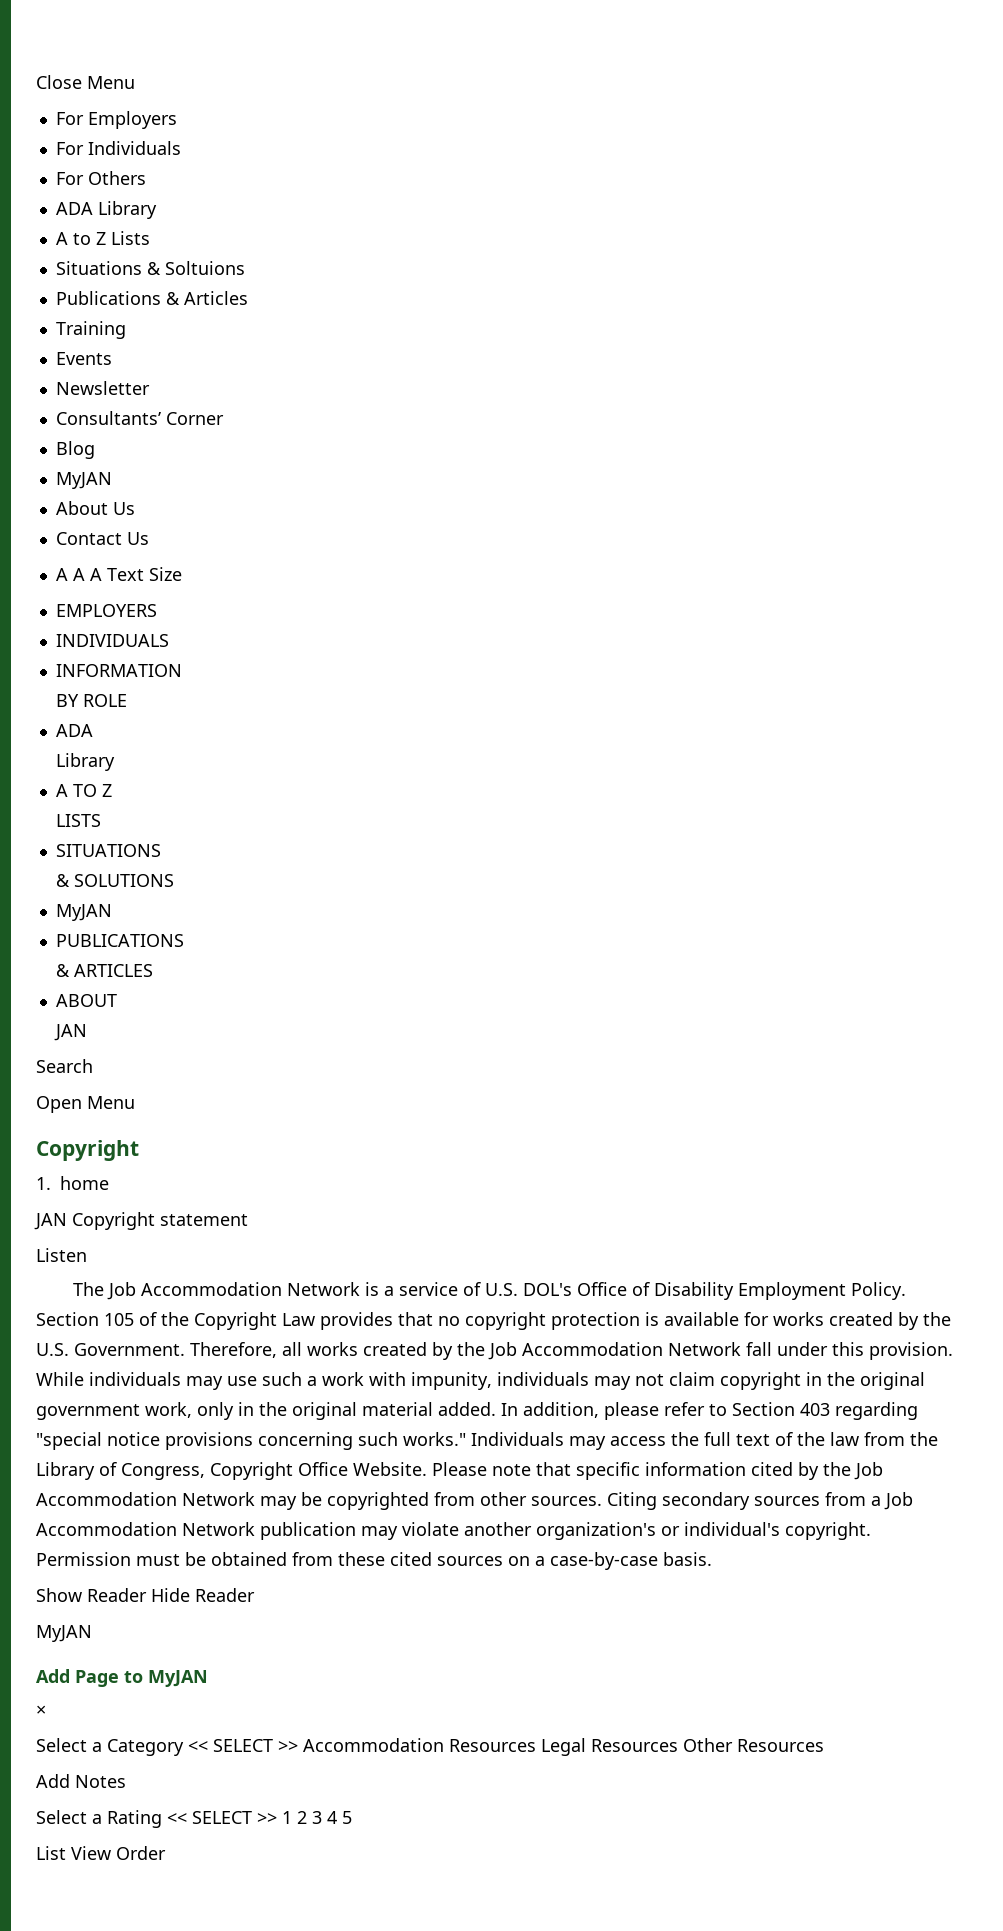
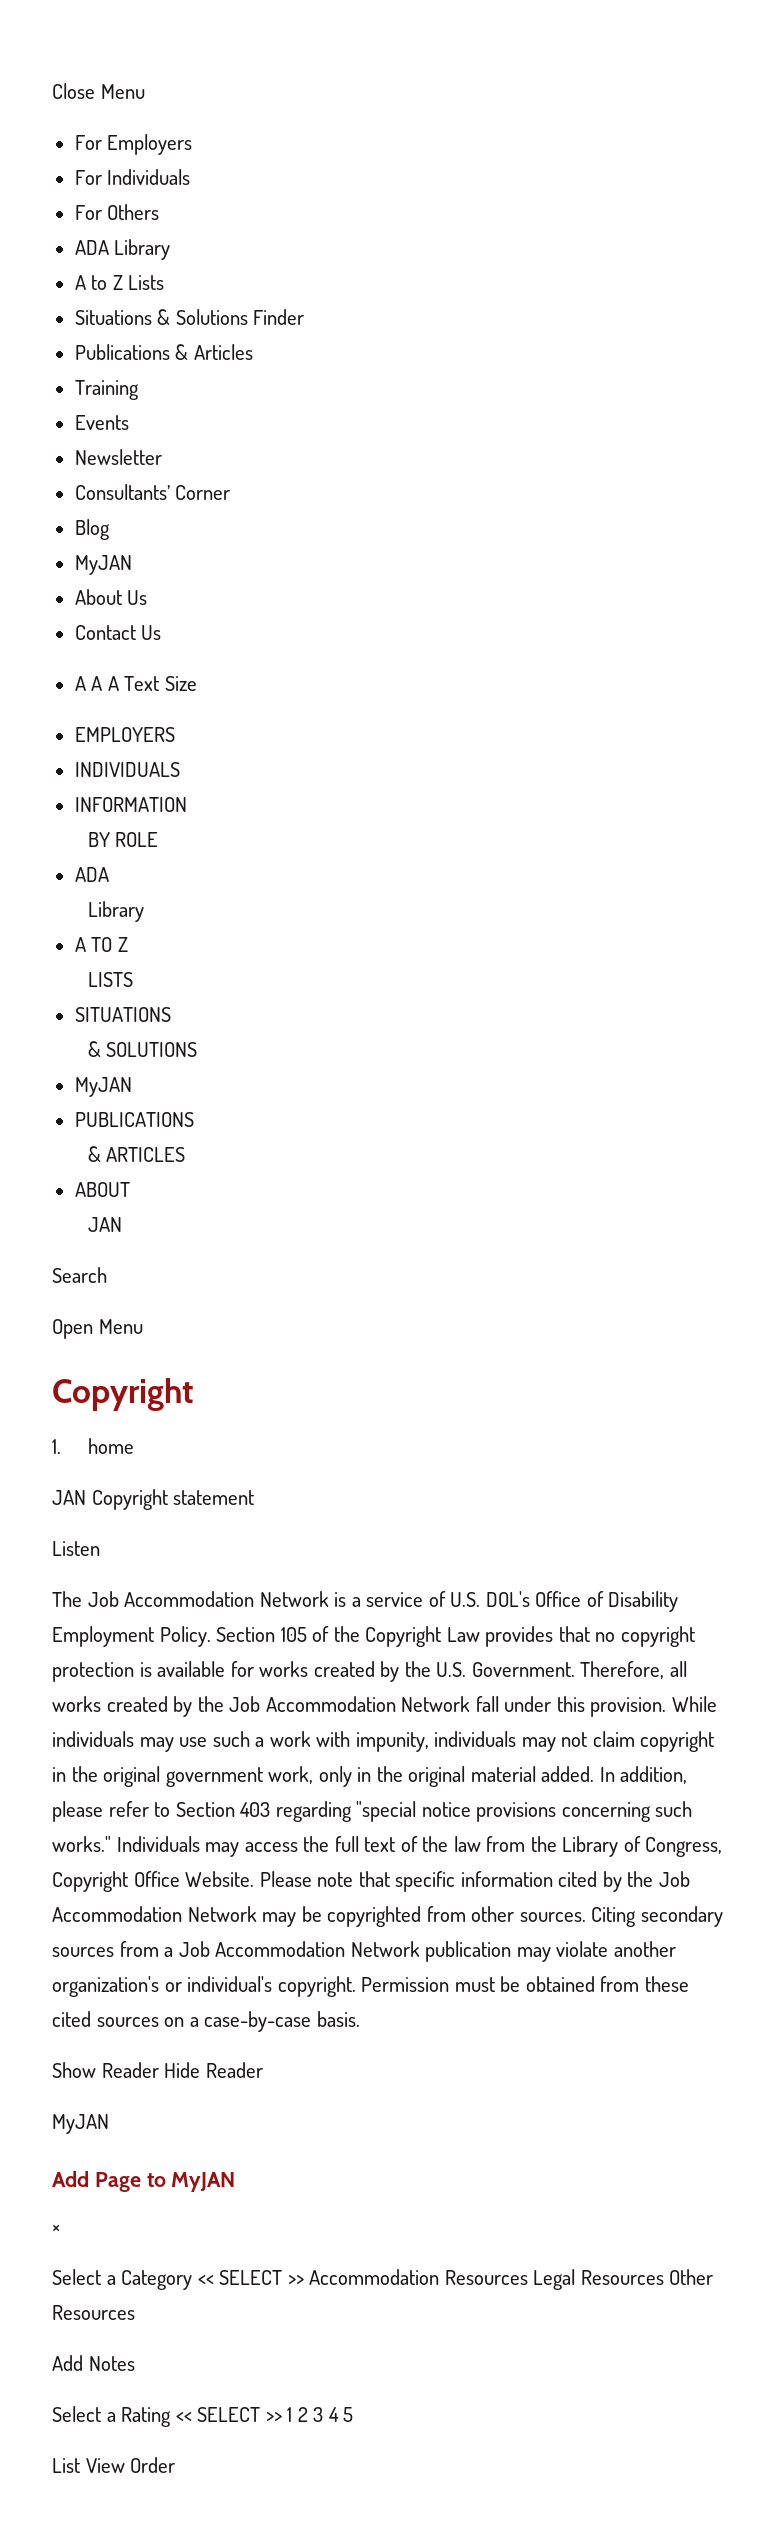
- Situations & Soltuions
+ Situations & Solutions Finder

